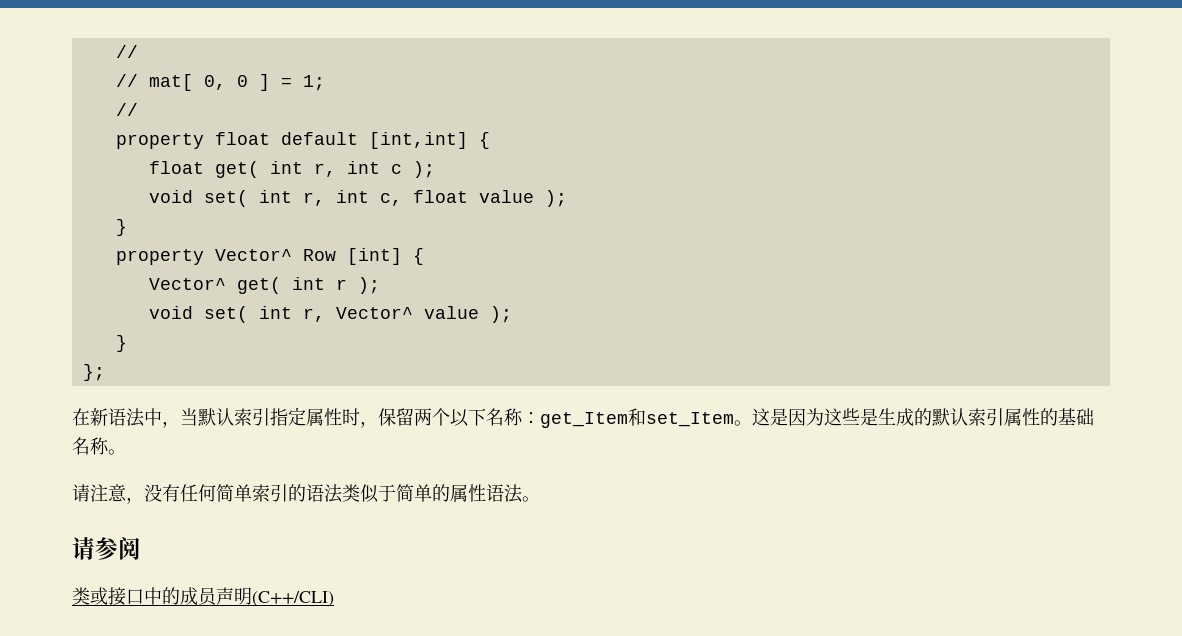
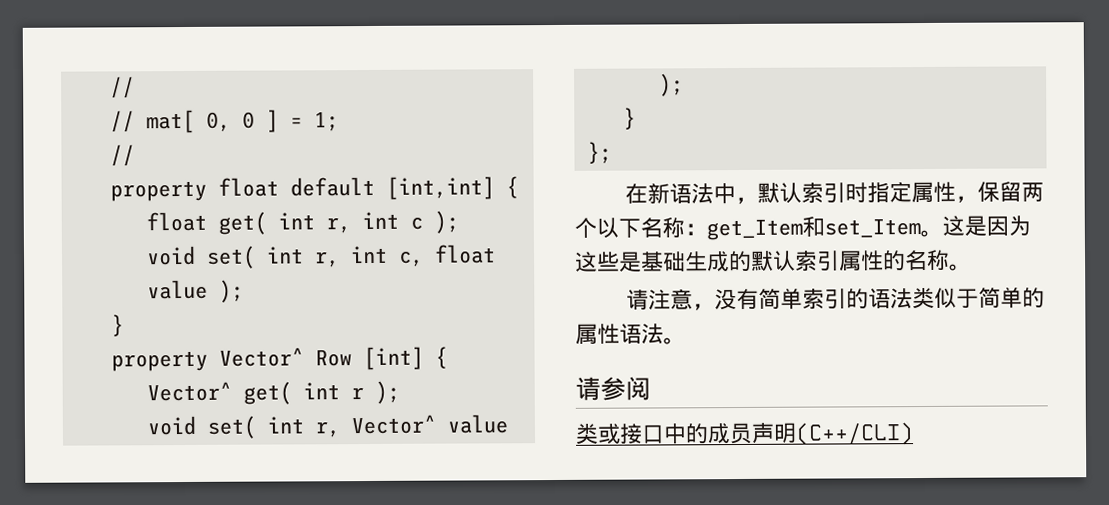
- 在新语法中，当默认索引指定属性时，保留两个以下名称：get_Item和set_Item。
+ 在新语法中，默认索引时指定属性，保留两个以下名称：get_Item和set_Item。
- 这是因为这些是生成的默认索引属性的基础名称。
+ 这是因为这些是基础生成的默认索引属性的名称。
- 请注意，没有任何简单索引的语法类似于简单的属性语法。
+ 请注意，没有简单索引的语法类似于简单的属性语法。

